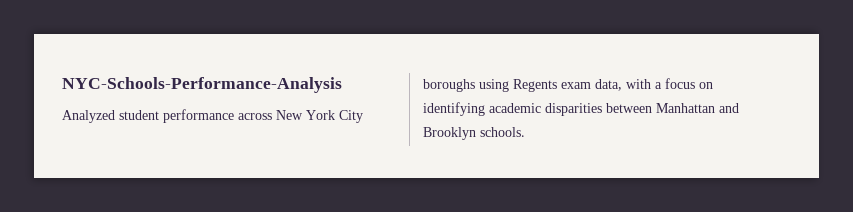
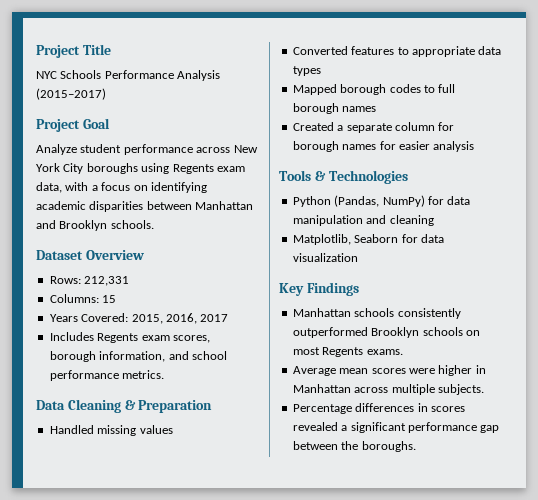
- NYC-Schools-Performance-Analysis
- Analyzed student performance across New York City boroughs using Regents exam data, with a focus on identifying academic disparities between Manhattan and Brooklyn schools.
+ Project Title
+ NYC Schools Performance Analysis (2015–2017)
+ Project Goal
+ Analyze student performance across New York City boroughs using Regents exam data, with a focus on identifying academic disparities between Manhattan and Brooklyn schools.
+ Dataset Overview
+ Rows: 212,331
+ Columns: 15
+ Years Covered: 2015, 2016, 2017
+ Includes Regents exam scores, borough information, and school performance metrics.
+ Data Cleaning & Preparation
+ Handled missing values
+ Converted features to appropriate data types
+ Mapped borough codes to full borough names
+ Created a separate column for borough names for easier analysis
+ Tools & Technologies
+ Python (Pandas, NumPy) for data manipulation and cleaning
+ Matplotlib, Seaborn for data visualization
+ Key Findings
+ Manhattan schools consistently outperformed Brooklyn schools on most Regents exams.
+ Average mean scores were higher in Manhattan across multiple subjects.
+ Percentage differences in scores revealed a significant performance gap between the boroughs.

